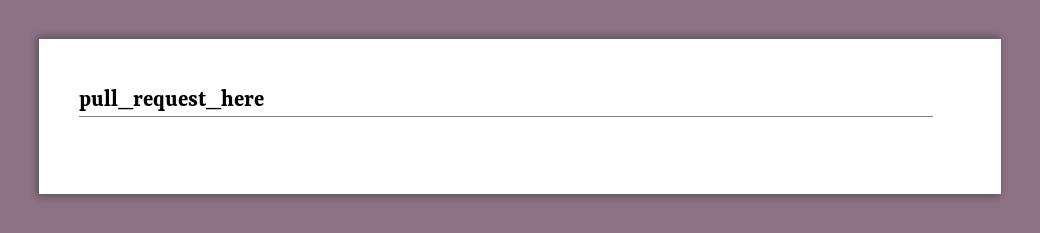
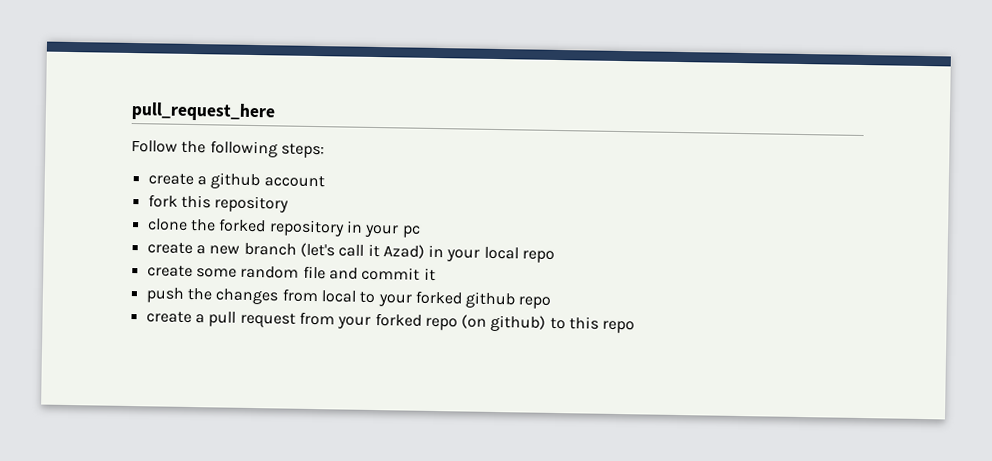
+ Follow the following steps:
+ create a github account
+ fork this repository
+ clone the forked repository in your pc
+ create a new branch (let's call it Azad) in your local repo
+ create some random file and commit it
+ push the changes from local to your forked github repo
+ create a pull request from your forked repo (on github) to this repo

